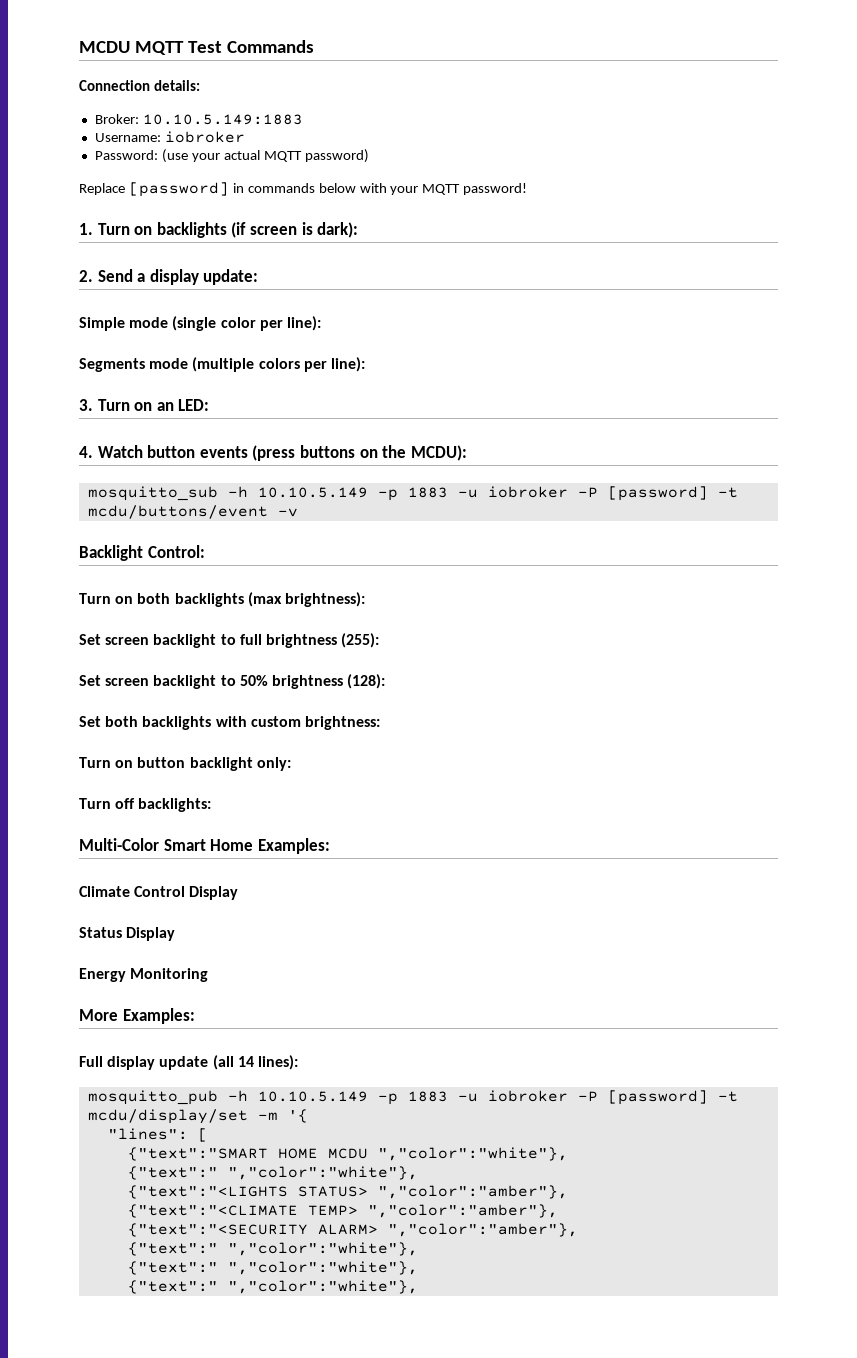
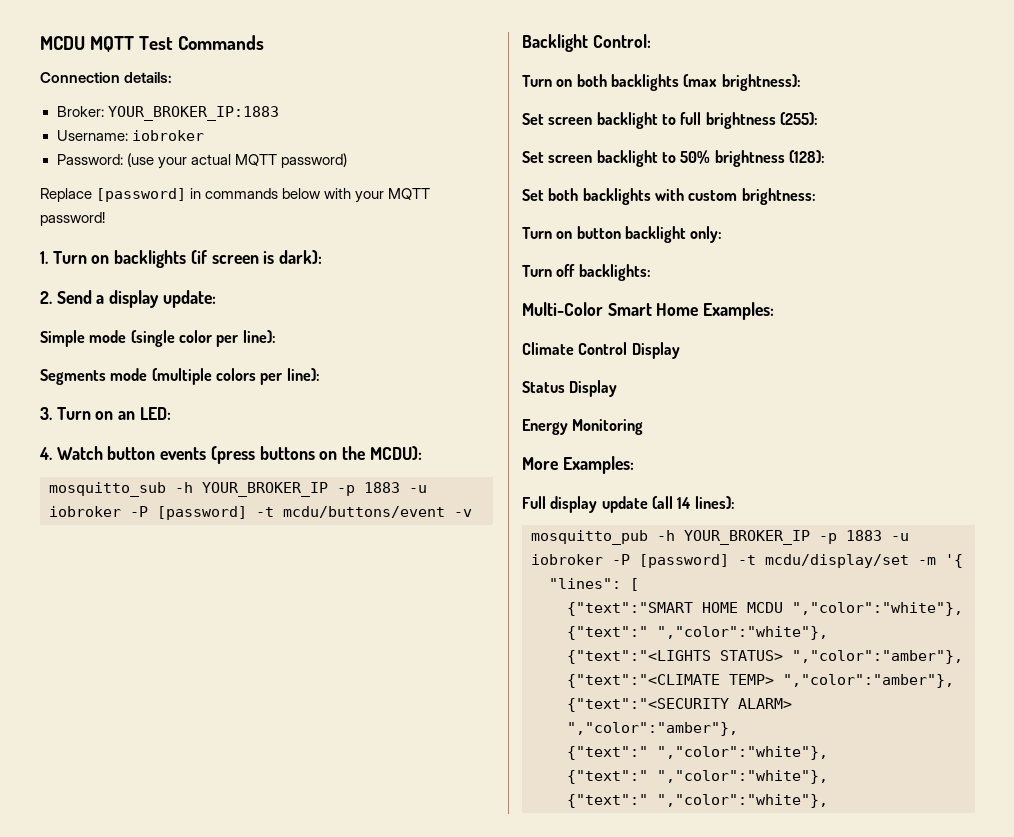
- Broker: 10.10.5.149:1883
+ Broker: YOUR_BROKER_IP:1883
- mosquitto_sub -h 10.10.5.149 -p 1883 -u iobroker -P [password] -t mcdu/buttons/event -v
+ mosquitto_sub -h YOUR_BROKER_IP -p 1883 -u iobroker -P [password] -t mcdu/buttons/event -v
- mosquitto_pub -h 10.10.5.149 -p 1883 -u iobroker -P [password] -t mcdu/display/set -m '{
+ mosquitto_pub -h YOUR_BROKER_IP -p 1883 -u iobroker -P [password] -t mcdu/display/set -m '{

